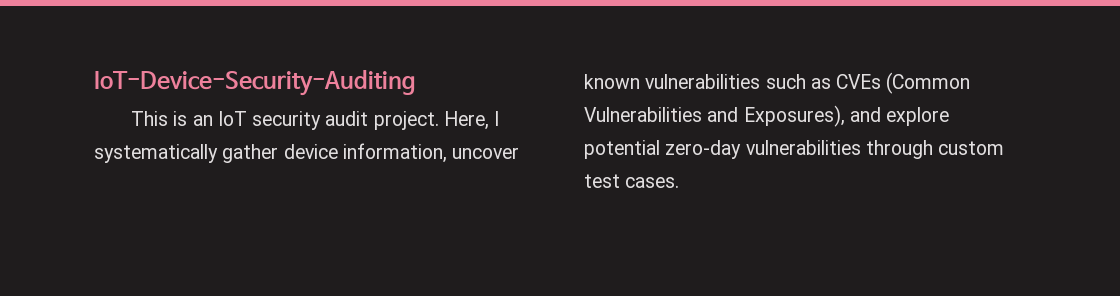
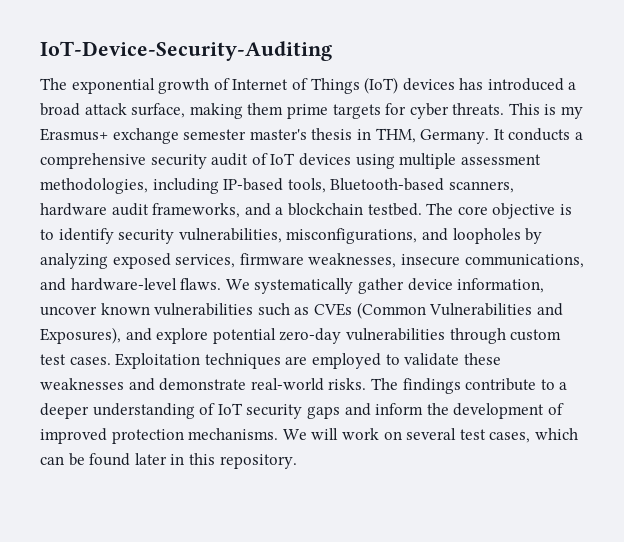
- This is an IoT security audit project. Here, I systematically gather device information, uncover known vulnerabilities such as CVEs (Common Vulnerabilities and Exposures), and explore potential zero-day vulnerabilities through custom test cases.
+ The exponential growth of Internet of Things (IoT) devices has introduced a broad attack surface, making them prime targets for cyber threats. This is my Erasmus+ exchange semester master's thesis in THM, Germany. It conducts a comprehensive security audit of IoT devices using multiple assessment methodologies, including IP-based tools, Bluetooth-based scanners, hardware audit frameworks, and a blockchain testbed. The core objective is to identify security vulnerabilities, misconfigurations, and loopholes by analyzing exposed services, firmware weaknesses, insecure communications, and hardware-level flaws. We systematically gather device information, uncover known vulnerabilities such as CVEs (Common Vulnerabilities and Exposures), and explore potential zero-day vulnerabilities through custom test cases.
+ Exploitation techniques are employed to validate these weaknesses and demonstrate real-world risks. The findings contribute to a deeper understanding of IoT security gaps and inform the development of improved protection mechanisms. We will work on several test cases, which can be found later in this repository.

